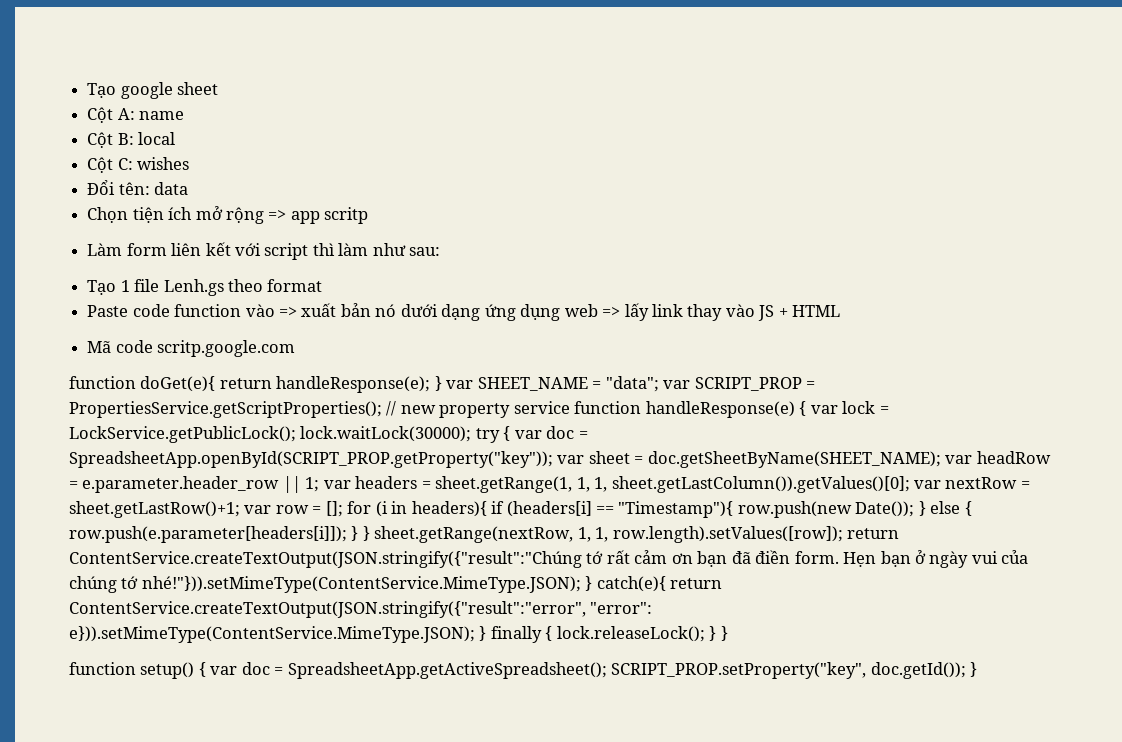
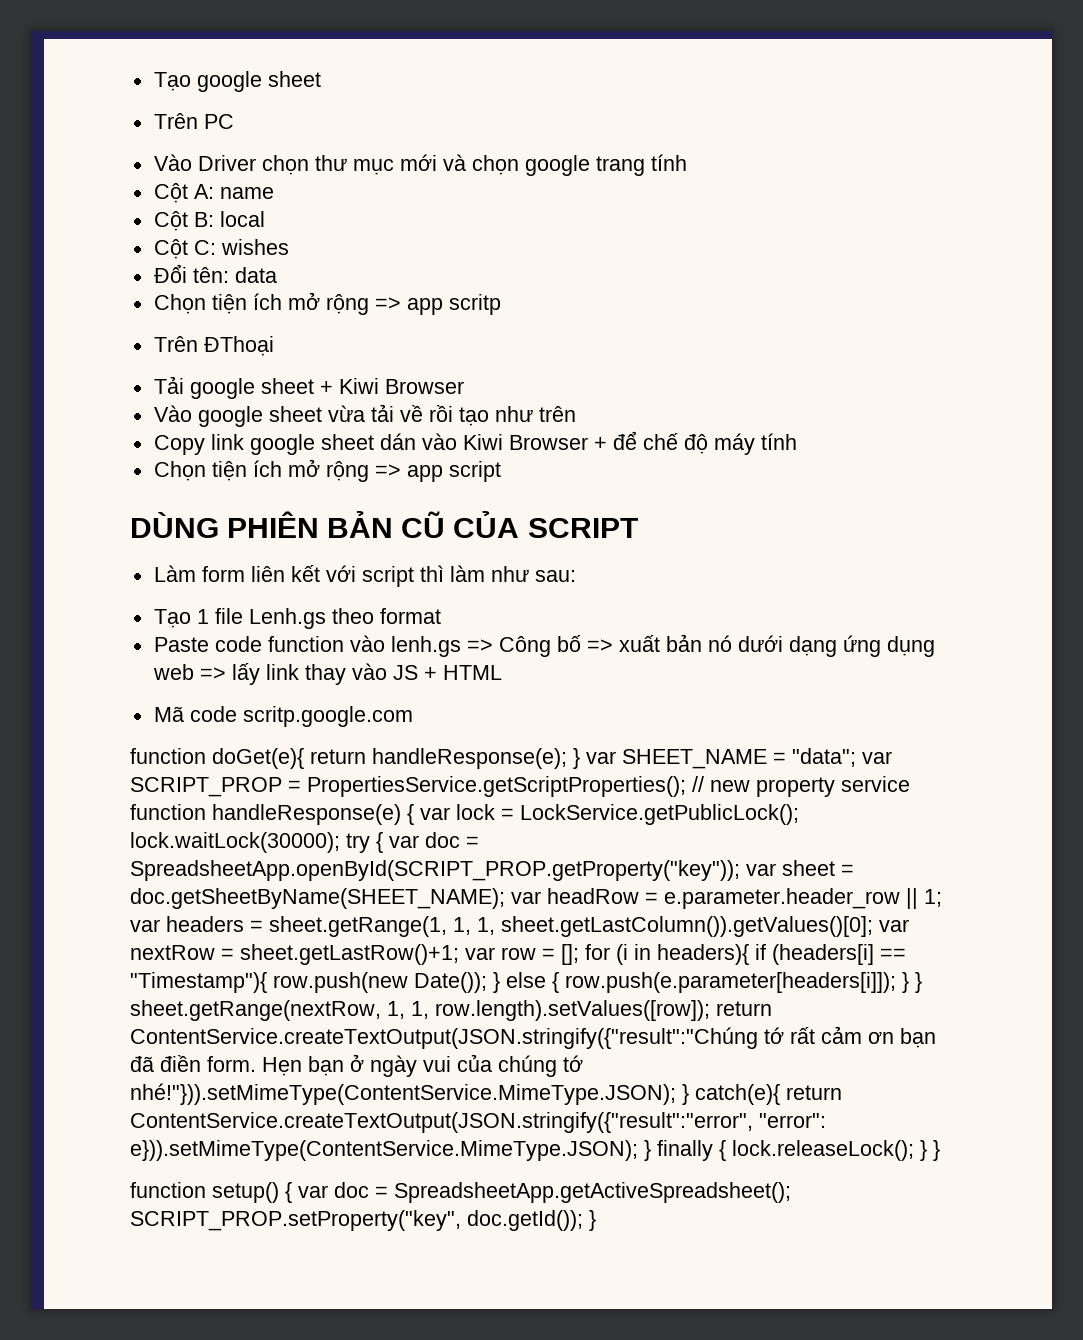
+ Trên PC
+ Vào Driver chọn thư mục mới và chọn google trang tính
+ Trên ĐThoại
+ Tải google sheet + Kiwi Browser
+ Vào google sheet vừa tải về rồi tạo như trên
+ Copy link google sheet dán vào Kiwi Browser + để chế độ máy tính
+ Chọn tiện ích mở rộng => app script
+ DÙNG PHIÊN BẢN CŨ CỦA SCRIPT
- Paste code function vào => xuất bản nó dưới dạng ứng dụng web => lấy link thay vào JS + HTML
+ Paste code function vào lenh.gs => Công bố => xuất bản nó dưới dạng ứng dụng web => lấy link thay vào JS + HTML

